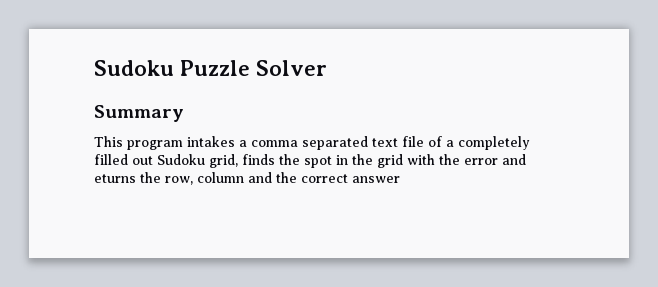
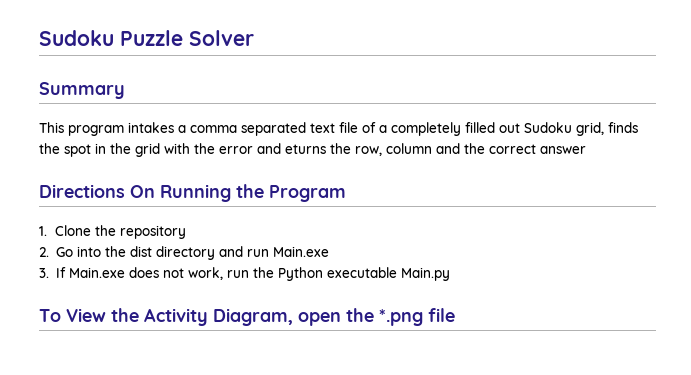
+ Directions On Running the Program
+ 1. Clone the repository
+ 2. Go into the dist directory and run Main.exe
+ 3. If Main.exe does not work, run the Python executable Main.py
+ To View the Activity Diagram, open the *.png file

